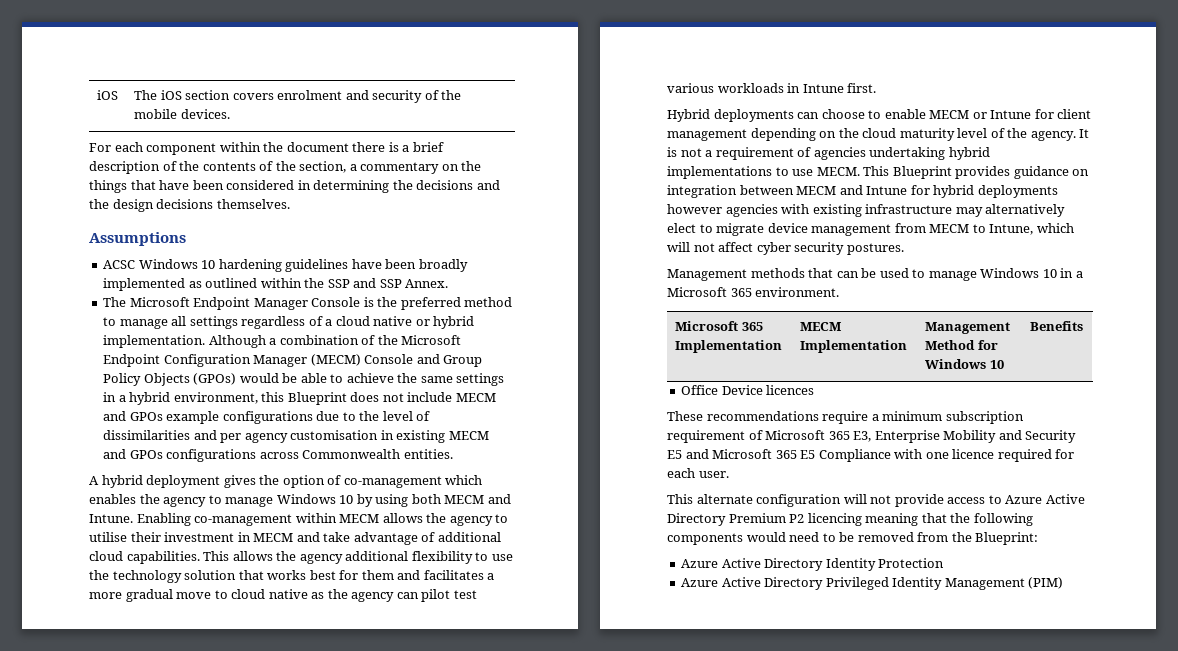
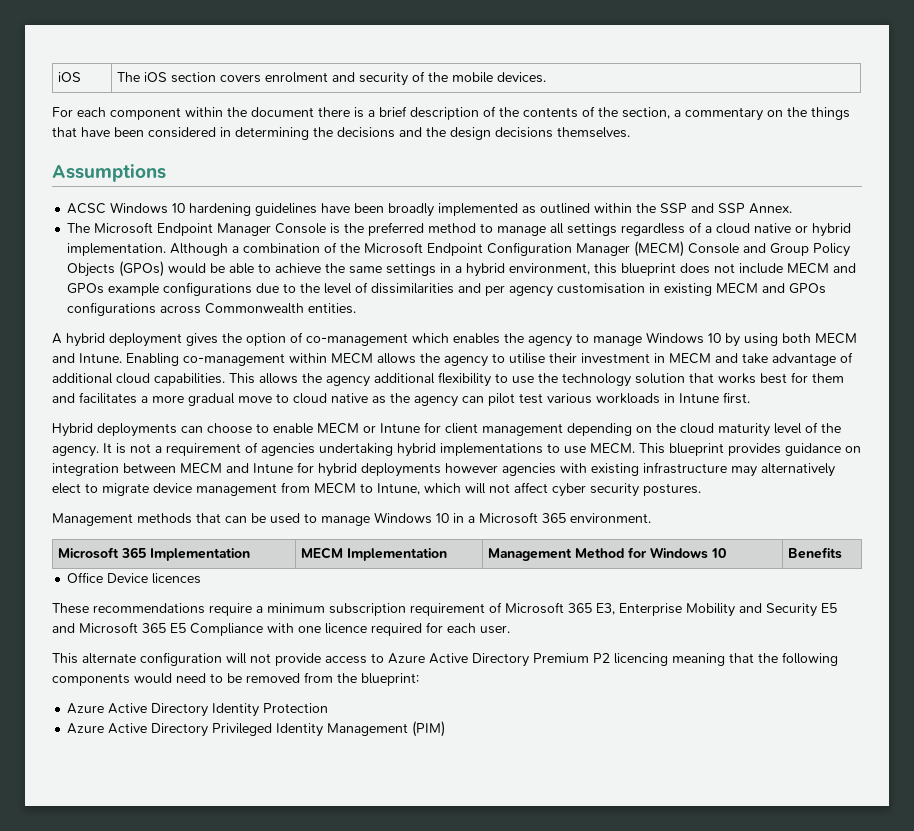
- Although a combination of the Microsoft Endpoint Configuration Manager (MECM) Console and Group Policy Objects (GPOs) would be able to achieve the same settings in a hybrid environment, this Blueprint does not include MECM and GPOs example configurations due to the level of dissimilarities and per agency customisation in existing MECM and GPOs configurations across Commonwealth entities.
+ Although a combination of the Microsoft Endpoint Configuration Manager (MECM) Console and Group Policy Objects (GPOs) would be able to achieve the same settings in a hybrid environment, this blueprint does not include MECM and GPOs example configurations due to the level of dissimilarities and per agency customisation in existing MECM and GPOs configurations across Commonwealth entities.
- This Blueprint provides guidance on integration between MECM and Intune for hybrid deployments however agencies with existing infrastructure may alternatively elect to migrate device management from MECM to Intune, which will not affect cyber security postures.
+ This blueprint provides guidance on integration between MECM and Intune for hybrid deployments however agencies with existing infrastructure may alternatively elect to migrate device management from MECM to Intune, which will not affect cyber security postures.
- This alternate configuration will not provide access to Azure Active Directory Premium P2 licencing meaning that the following components would need to be removed from the Blueprint:
+ This alternate configuration will not provide access to Azure Active Directory Premium P2 licencing meaning that the following components would need to be removed from the blueprint:

